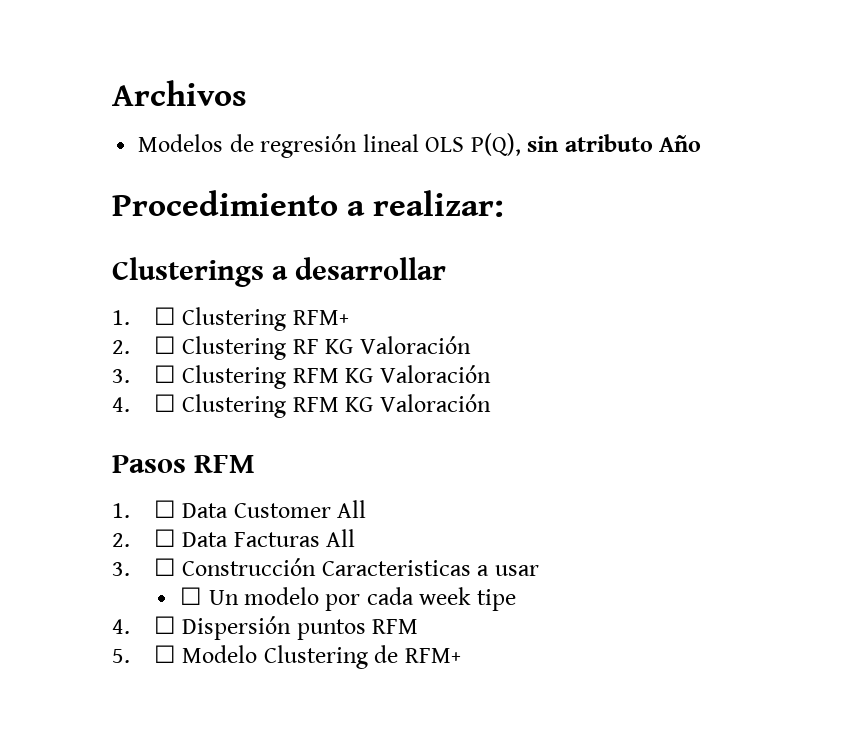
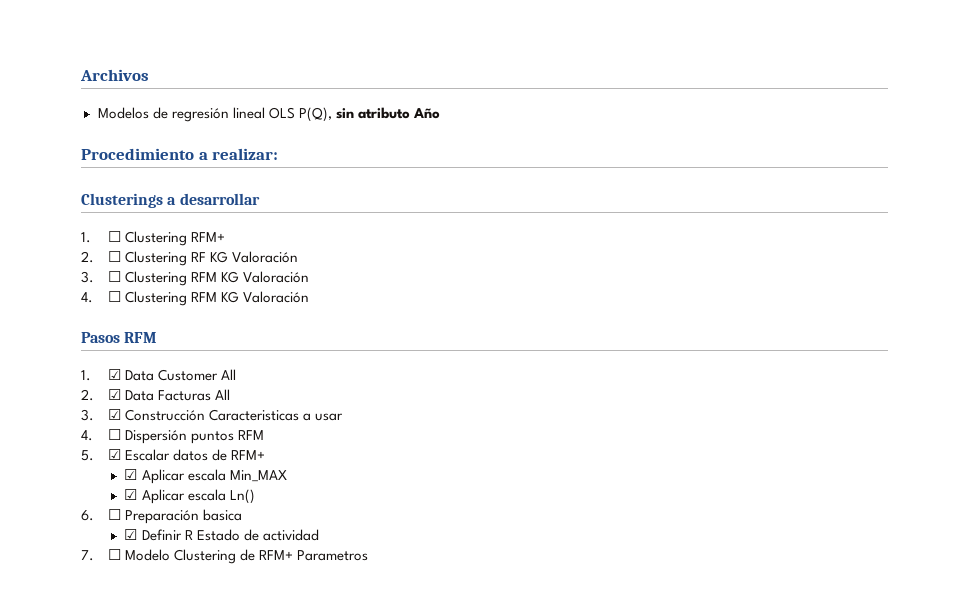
- 1. ☐ Data Customer All
+ 1. ☑ Data Customer All
- 2. ☐ Data Facturas All
+ 2. ☑ Data Facturas All
- 3. ☐ Construcción Caracteristicas a usar
+ 3. ☑ Construcción Caracteristicas a usar
- ☐ Un modelo por cada week tipe
- 5. ☐ Modelo Clustering de RFM+
+ 5. ☑ Escalar datos de RFM+
+ ☑ Aplicar escala Min_MAX
+ ☑ Aplicar escala Ln()
+ 6. ☐ Preparación basica
+ ☑ Definir R Estado de actividad
+ 7. ☐ Modelo Clustering de RFM+ Parametros

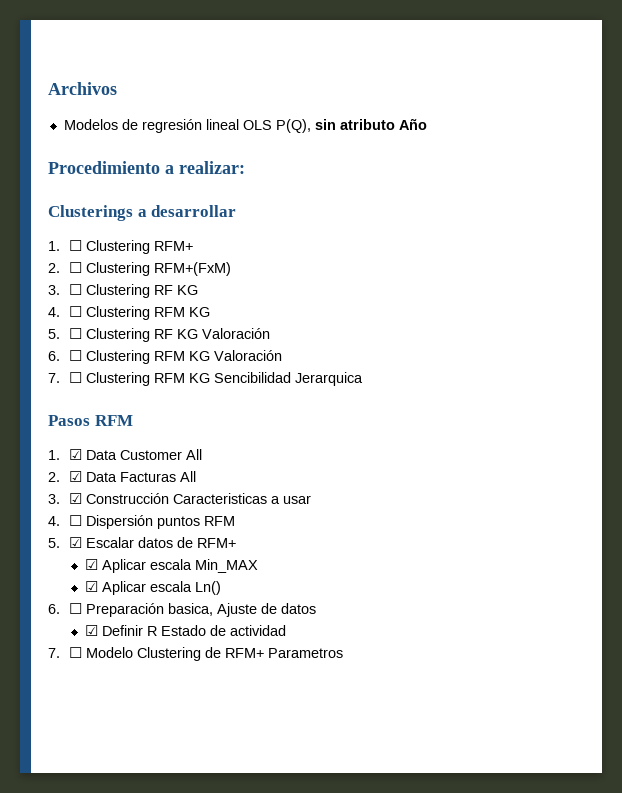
- 2. ☐ Clustering RF KG Valoración
+ 2. ☐ Clustering RFM+(FxM)
+ 3. ☐ Clustering RF KG
+ 4. ☐ Clustering RFM KG
+ 5. ☐ Clustering RF KG Valoración
- 3. ☐ Clustering RFM KG Valoración
- 4. ☐ Clustering RFM KG Valoración
+ 6. ☐ Clustering RFM KG Valoración
+ 7. ☐ Clustering RFM KG Sencibilidad Jerarquica
- 6. ☐ Preparación basica
+ 6. ☐ Preparación basica, Ajuste de datos

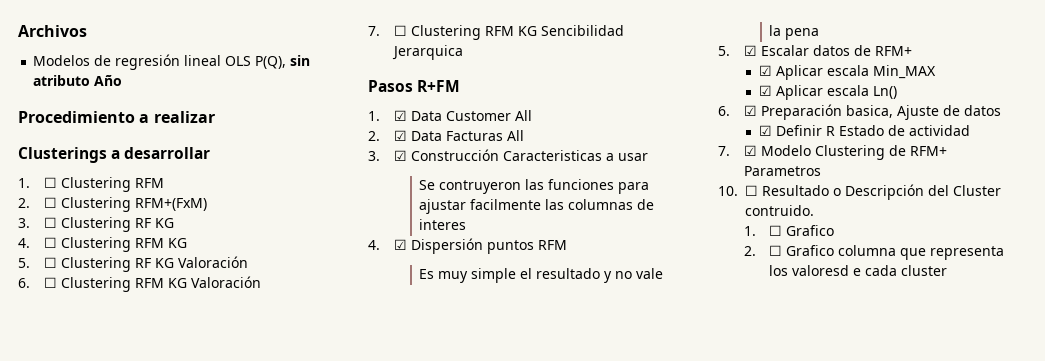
- Procedimiento a realizar:
+ Procedimiento a realizar
- 1. ☐ Clustering RFM+
+ 1. ☐ Clustering RFM
- Pasos RFM
+ Pasos R+FM
- 4. ☐ Dispersión puntos RFM
+ Se contruyeron las funciones para ajustar facilmente las columnas de interes
+ 4. ☑ Dispersión puntos RFM
+ Es muy simple el resultado y no vale la pena
- 6. ☐ Preparación basica, Ajuste de datos
+ 6. ☑ Preparación basica, Ajuste de datos
- 7. ☐ Modelo Clustering de RFM+ Parametros
+ 7. ☑ Modelo Clustering de RFM+ Parametros
+ 10. ☐ Resultado o Descripción del Cluster contruido.
+ 1. ☐ Grafico
+ 2. ☐ Grafico columna que representa los valoresd e cada cluster

